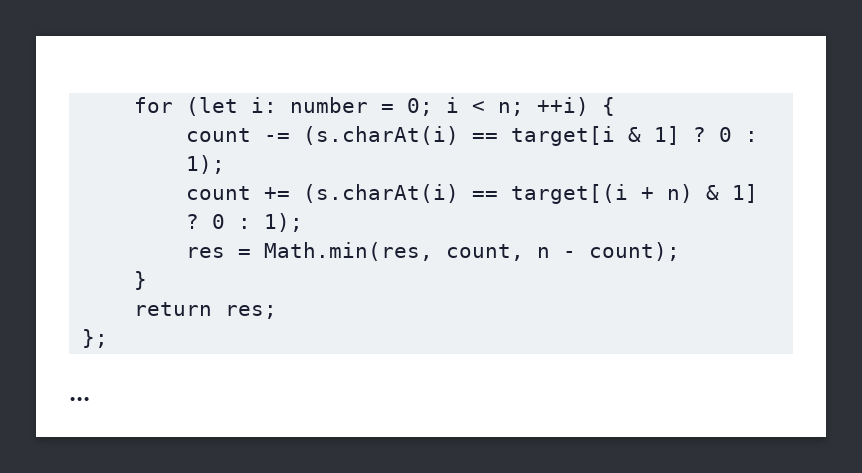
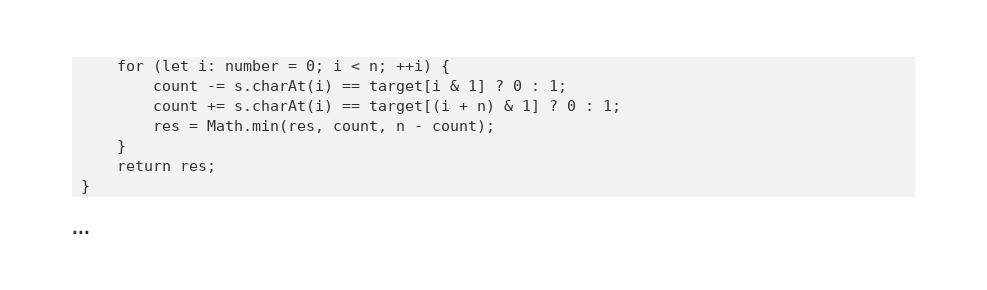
- count -= (s.charAt(i) == target[i & 1] ? 0 : 1);
+ count -= s.charAt(i) == target[i & 1] ? 0 : 1;
- count += (s.charAt(i) == target[(i + n) & 1] ? 0 : 1);
+ count += s.charAt(i) == target[(i + n) & 1] ? 0 : 1;
  return res;
- };
+ }

